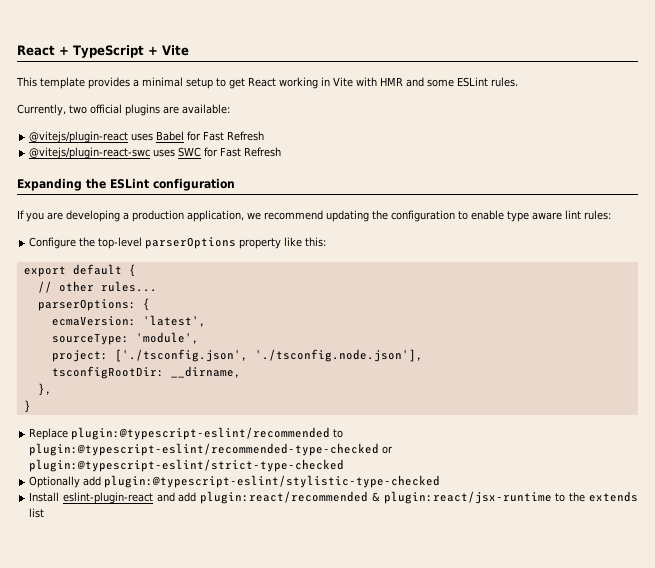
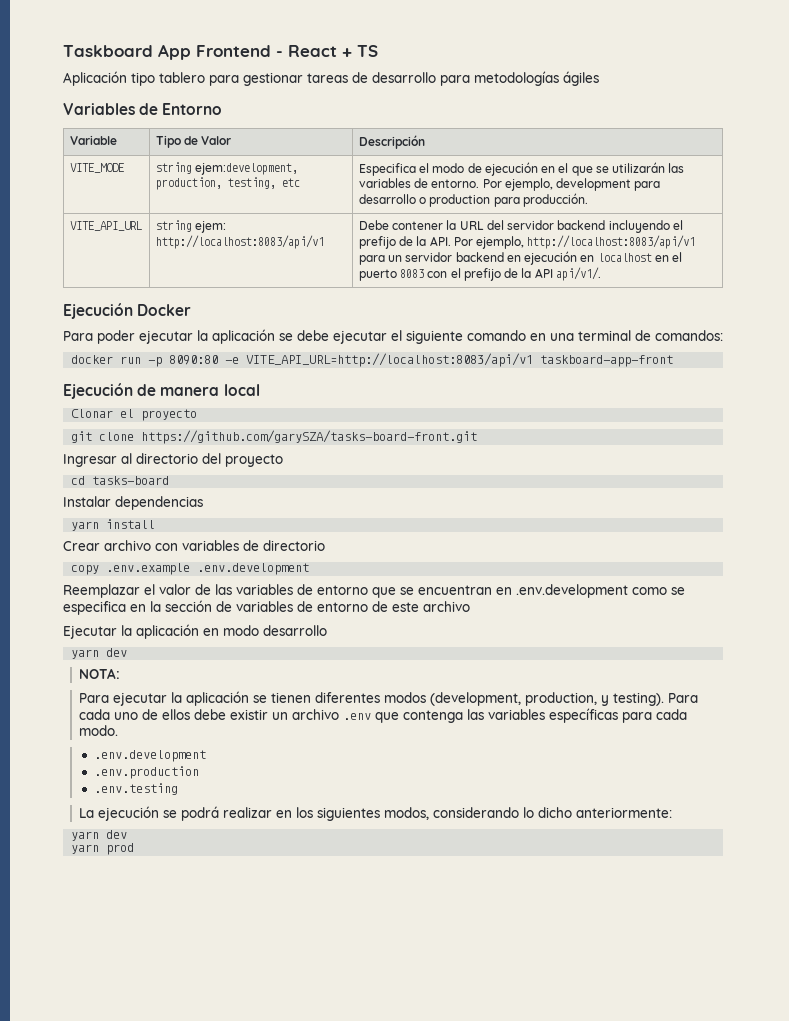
- React + TypeScript + Vite
- This template provides a minimal setup to get React working in Vite with HMR and some ESLint rules.
- Currently, two official plugins are available:
- @vitejs/plugin-react uses Babel for Fast Refresh
- @vitejs/plugin-react-swc uses SWC for Fast Refresh
- Expanding the ESLint configuration
- If you are developing a production application, we recommend updating the configuration to enable type aware lint rules:
- Configure the top-level parserOptions property like this:
- export default {
- // other rules...
- parserOptions: {
- ecmaVersion: 'latest',
- sourceType: 'module',
- project: ['./tsconfig.json', './tsconfig.node.json'],
- tsconfigRootDir: __dirname,
- },
- }
- Replace plugin:@typescript-eslint/recommended to plugin:@typescript-eslint/recommended-type-checked or plugin:@typescript-eslint/strict-type-checked
- Optionally add plugin:@typescript-eslint/stylistic-type-checked
- Install eslint-plugin-react and add plugin:react/recommended & plugin:react/jsx-runtime to the extends list
+ Taskboard App Frontend - React + TS
+ Aplicación tipo tablero para gestionar tareas de desarrollo para metodologías ágiles
+ Variables de Entorno
+ Variable | Tipo de Valor | Descripción
+ VITE_MODE | string ejem:development, production, testing, etc | Especifica el modo de ejecución en el que se utilizarán las variables de entorno. Por ejemplo, development para desarrollo o production para producción.
+ VITE_API_URL | string ejem: http://localhost:8083/api/v1 | Debe contener la URL del servidor backend incluyendo el prefijo de la API. Por ejemplo, http://localhost:8083/api/v1 para un servidor backend en ejecución en localhost en el puerto 8083 con el prefijo de la API api/v1/.
+ Ejecución Docker
+ Para poder ejecutar la aplicación se debe ejecutar el siguiente comando en una terminal de comandos:
+ docker run -p 8090:80 -e VITE_API_URL=http://localhost:8083/api/v1 taskboard-app-front
+ Ejecución de manera local
+ Clonar el proyecto
+ git clone https://github.com/garySZA/tasks-board-front.git
+ Ingresar al directorio del proyecto
+ cd tasks-board
+ Instalar dependencias
+ yarn install
+ Crear archivo con variables de directorio
+ copy .env.example .env.development
+ Reemplazar el valor de las variables de entorno que se encuentran en .env.development como se especifica en la sección de variables de entorno de este archivo
+ Ejecutar la aplicación en modo desarrollo
+ yarn dev
+ NOTA:
+ Para ejecutar la aplicación se tienen diferentes modos (development, production, y testing). Para cada uno de ellos debe existir un archivo .env que contenga las variables específicas para cada modo.
+ .env.development
+ .env.production
+ .env.testing
+ La ejecución se podrá realizar en los siguientes modos, considerando lo dicho anteriormente:
+ yarn dev
+ yarn prod

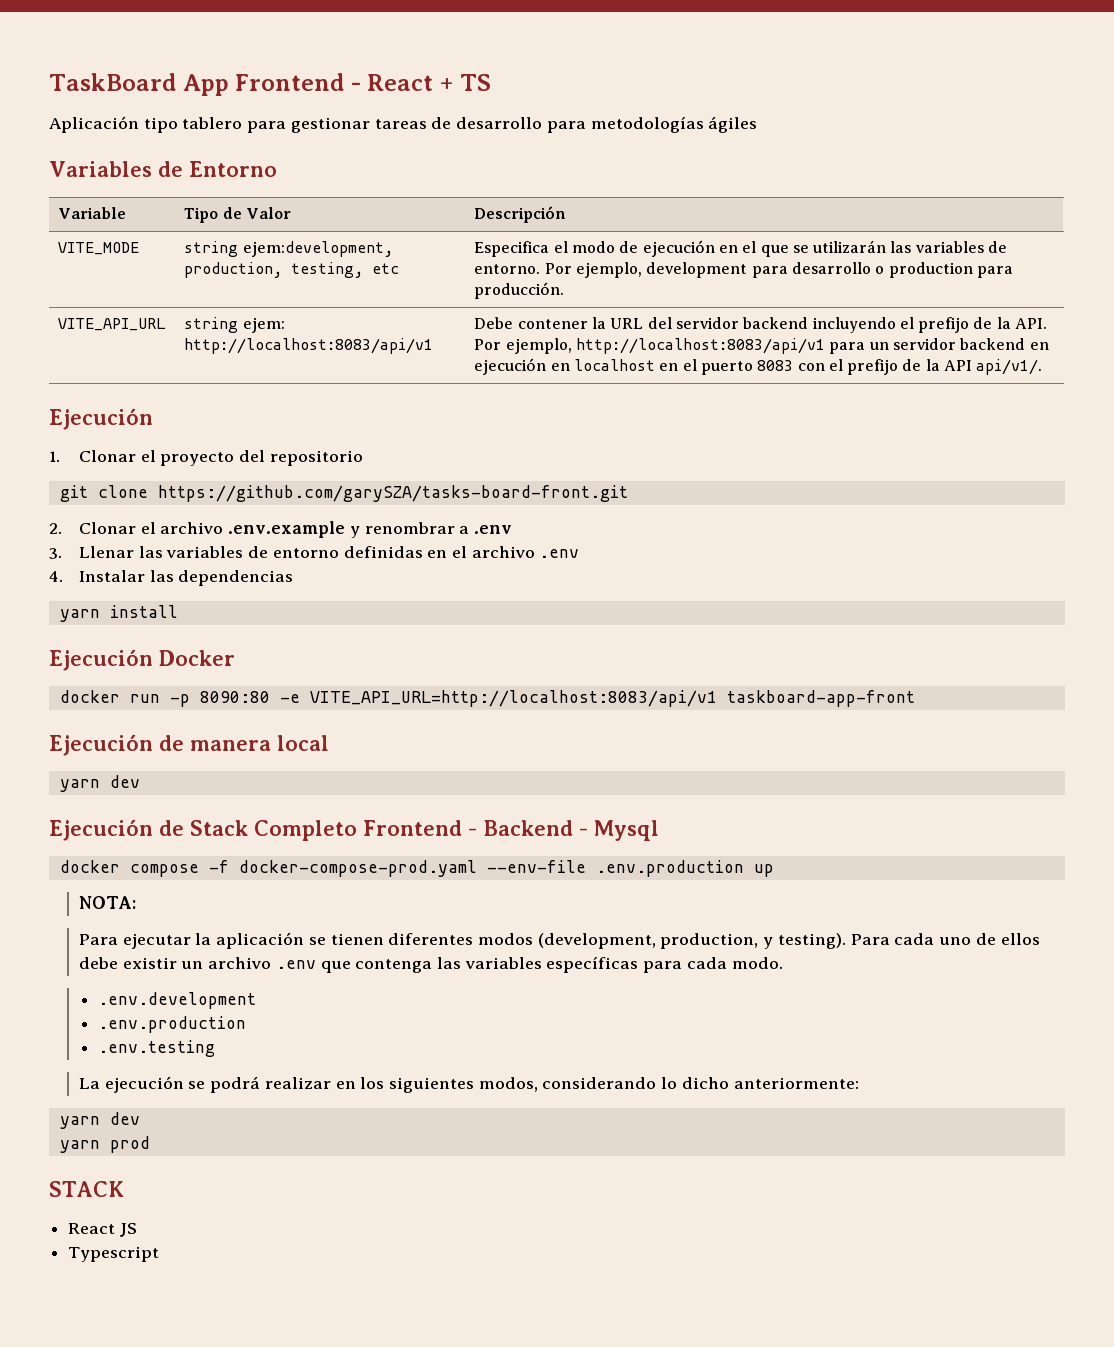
- Taskboard App Frontend - React + TS
+ TaskBoard App Frontend - React + TS
  VITE_API_URL | string ejem: http://localhost:8083/api/v1 | Debe contener la URL del servidor backend incluyendo el prefijo de la API. Por ejemplo, http://localhost:8083/api/v1 para un servidor backend en ejecución en localhost en el puerto 8083 con el prefijo de la API api/v1/.
+ Ejecución
+ 1. Clonar el proyecto del repositorio
+ git clone https://github.com/garySZA/tasks-board-front.git
+ 2. Clonar el archivo .env.example y renombrar a .env
+ 3. Llenar las variables de entorno definidas en el archivo .env
+ 4. Instalar las dependencias
+ yarn install
  Ejecución Docker
- Para poder ejecutar la aplicación se debe ejecutar el siguiente comando en una terminal de comandos:
  Ejecución de manera local
- Clonar el proyecto
- git clone https://github.com/garySZA/tasks-board-front.git
- Ingresar al directorio del proyecto
- cd tasks-board
- Instalar dependencias
- yarn install
- Crear archivo con variables de directorio
- copy .env.example .env.development
- Reemplazar el valor de las variables de entorno que se encuentran en .env.development como se especifica en la sección de variables de entorno de este archivo
- Ejecutar la aplicación en modo desarrollo
  yarn dev
+ Ejecución de Stack Completo Frontend - Backend - Mysql
+ docker compose -f docker-compose-prod.yaml --env-file .env.production up
+ STACK
+ React JS
+ Typescript

